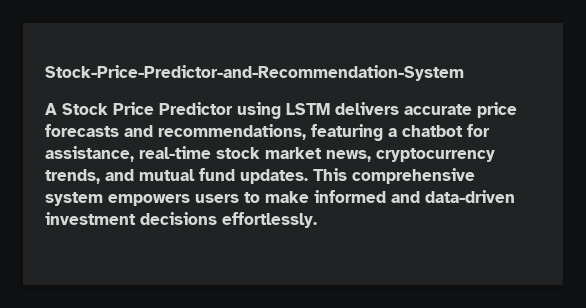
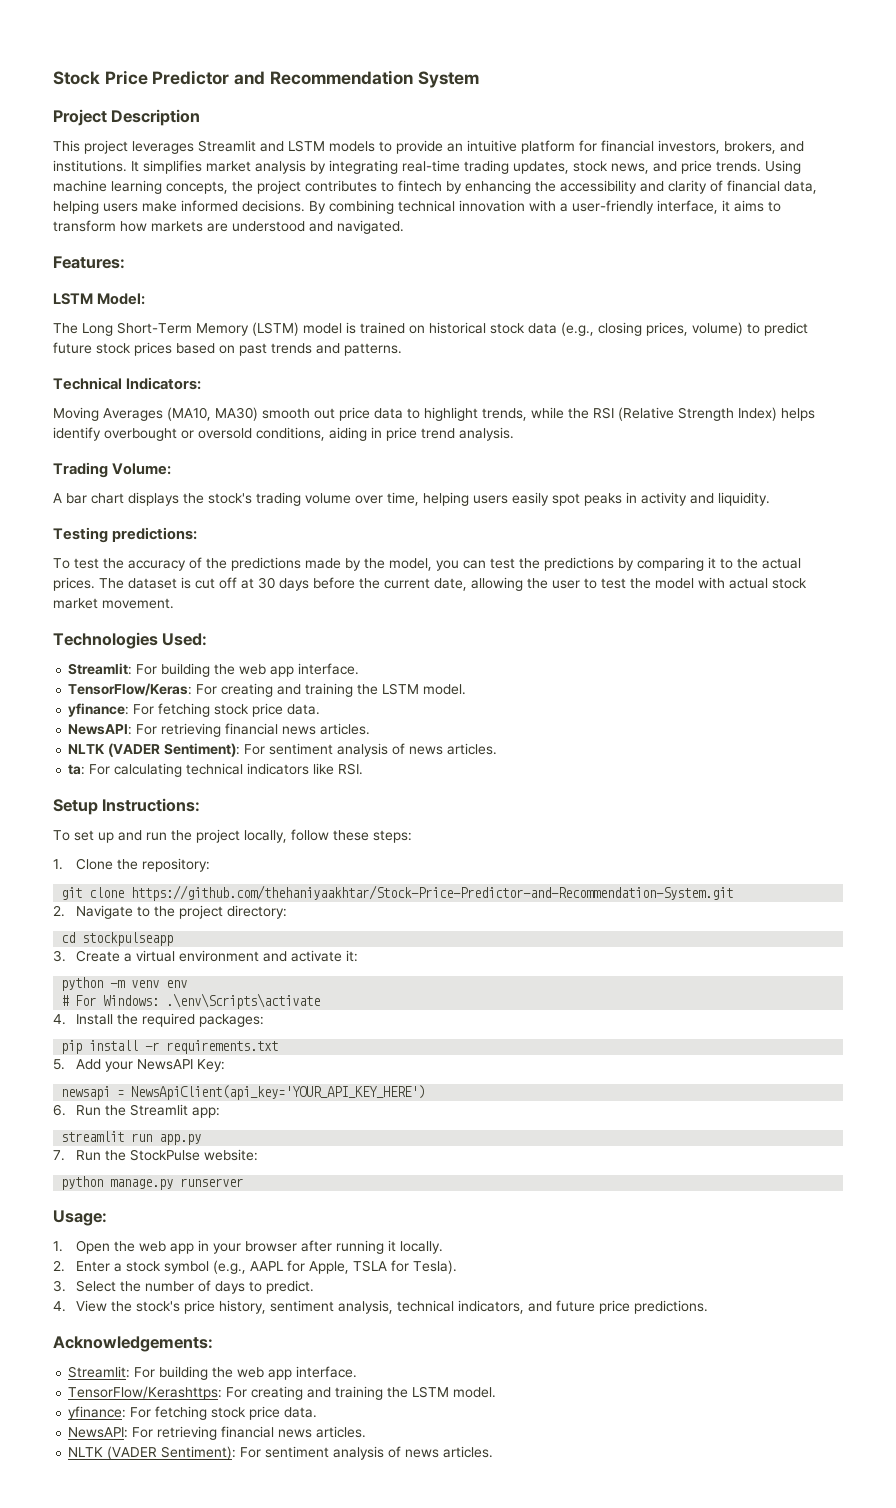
- Stock-Price-Predictor-and-Recommendation-System
- A Stock Price Predictor using LSTM delivers accurate price forecasts and recommendations, featuring a chatbot for assistance, real-time stock market news, cryptocurrency trends, and mutual fund updates. This comprehensive system empowers users to make informed and data-driven investment decisions effortlessly.
+ Stock Price Predictor and Recommendation System
+ Project Description
+ This project leverages Streamlit and LSTM models to provide an intuitive platform for financial investors, brokers, and institutions. It simplifies market analysis by integrating real-time trading updates, stock news, and price trends. Using machine learning concepts, the project contributes to fintech by enhancing the accessibility and clarity of financial data, helping users make informed decisions. By combining technical innovation with a user-friendly interface, it aims to transform how markets are understood and navigated.
+ Features:
+ LSTM Model:
+ The Long Short-Term Memory (LSTM) model is trained on historical stock data (e.g., closing prices, volume) to predict future stock prices based on past trends and patterns.
+ Technical Indicators:
+ Moving Averages (MA10, MA30) smooth out price data to highlight trends, while the RSI (Relative Strength Index) helps identify overbought or oversold conditions, aiding in price trend analysis.
+ Trading Volume:
+ A bar chart displays the stock's trading volume over time, helping users easily spot peaks in activity and liquidity.
+ Testing predictions:
+ To test the accuracy of the predictions made by the model, you can test the predictions by comparing it to the actual prices. The dataset is cut off at 30 days before the current date, allowing the user to test the model with actual stock market movement.
+ Technologies Used:
+ Streamlit: For building the web app interface.
+ TensorFlow/Keras: For creating and training the LSTM model.
+ yfinance: For fetching stock price data.
+ NewsAPI: For retrieving financial news articles.
+ NLTK (VADER Sentiment): For sentiment analysis of news articles.
+ ta: For calculating technical indicators like RSI.
+ Setup Instructions:
+ To set up and run the project locally, follow these steps:
+ 1. Clone the repository:
+ git clone https://github.com/thehaniyaakhtar/Stock-Price-Predictor-and-Recommendation-System.git
+ 2. Navigate to the project directory:
+ cd stockpulseapp
+ 3. Create a virtual environment and activate it:
+ python -m venv env
+ # For Windows: .\env\Scripts\activate
+ 4. Install the required packages:
+ pip install -r requirements.txt
+ 5. Add your NewsAPI Key:
+ newsapi = NewsApiClient(api_key='YOUR_API_KEY_HERE')
+ 6. Run the Streamlit app:
+ streamlit run app.py
+ 7. Run the StockPulse website:
+ python manage.py runserver
+ Usage:
+ 1. Open the web app in your browser after running it locally.
+ 2. Enter a stock symbol (e.g., AAPL for Apple, TSLA for Tesla).
+ 3. Select the number of days to predict.
+ 4. View the stock's price history, sentiment analysis, technical indicators, and future price predictions.
+ Acknowledgements:
+ Streamlit: For building the web app interface.
+ TensorFlow/Kerashttps: For creating and training the LSTM model.
+ yfinance: For fetching stock price data.
+ NewsAPI: For retrieving financial news articles.
+ NLTK (VADER Sentiment): For sentiment analysis of news articles.

